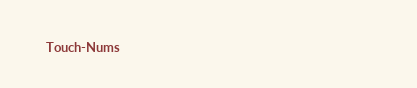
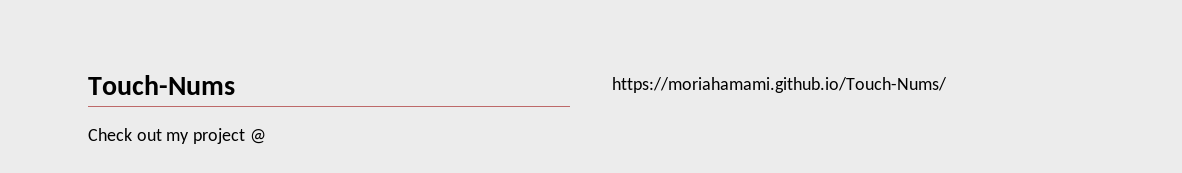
+ Check out my project @ https://moriahamami.github.io/Touch-Nums/

